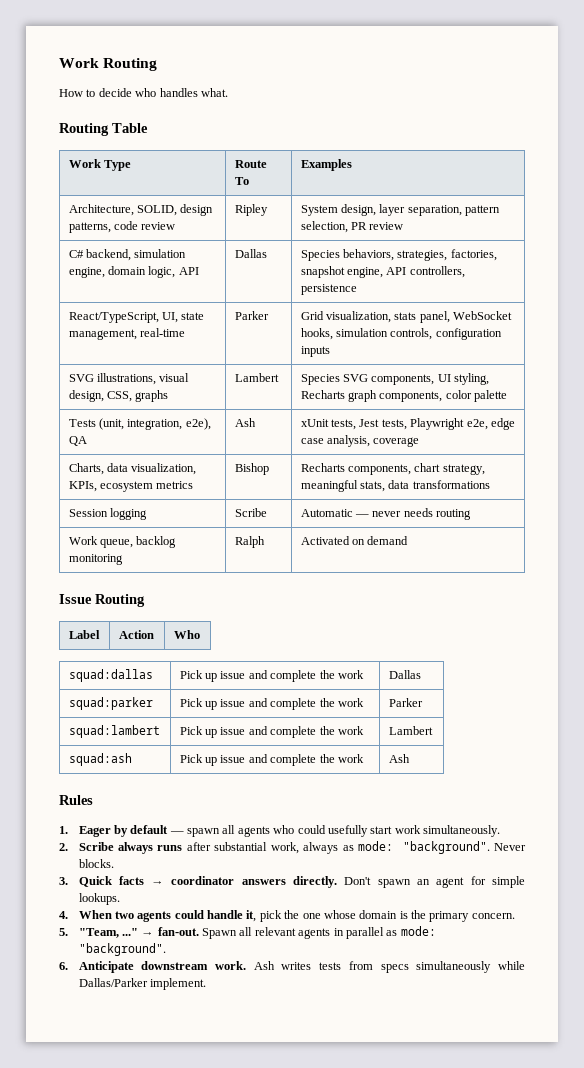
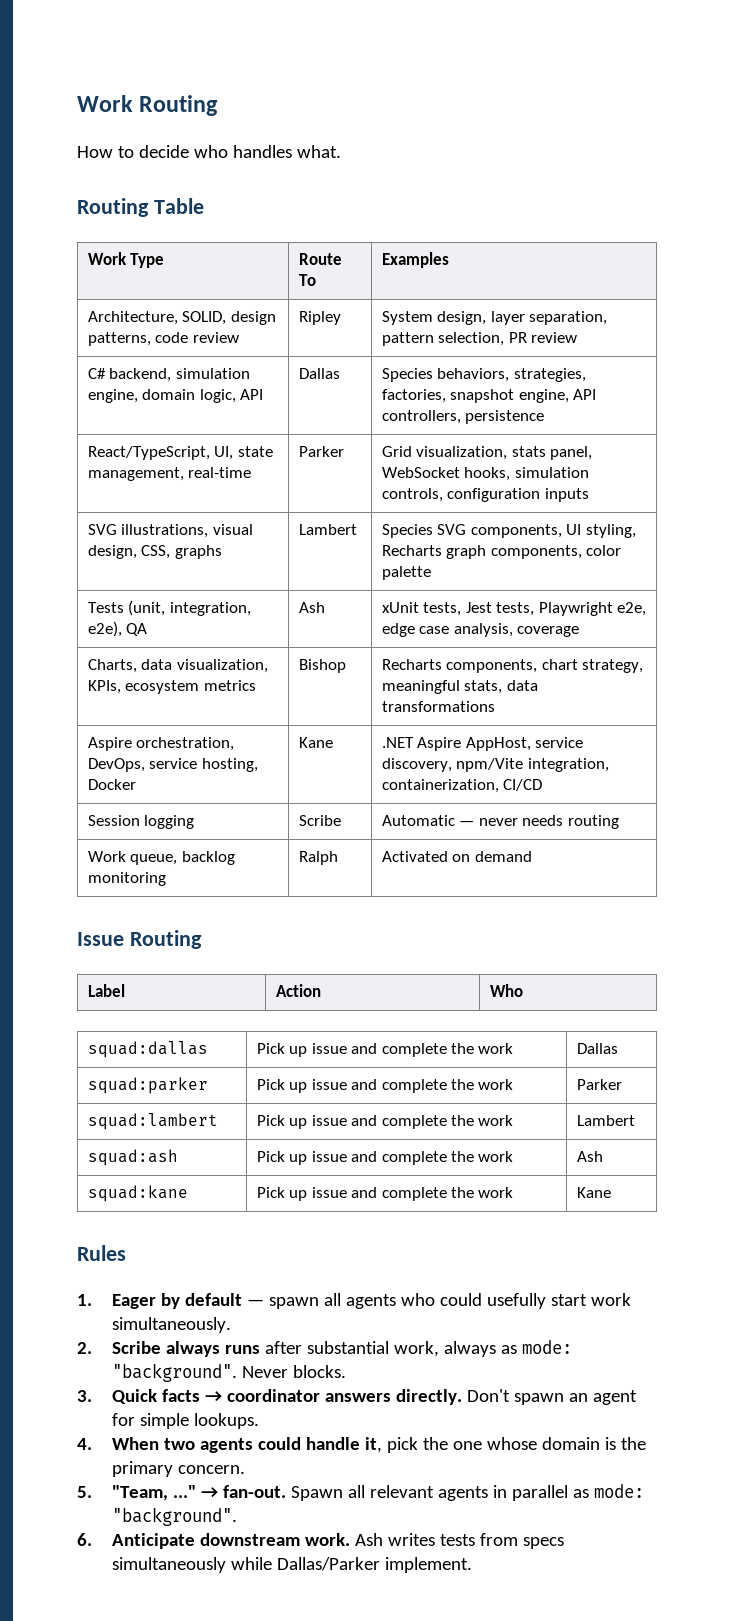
+ Aspire orchestration, DevOps, service hosting, Docker | Kane | .NET Aspire AppHost, service discovery, npm/Vite integration, containerization, CI/CD
+ squad:kane | Pick up issue and complete the work | Kane

